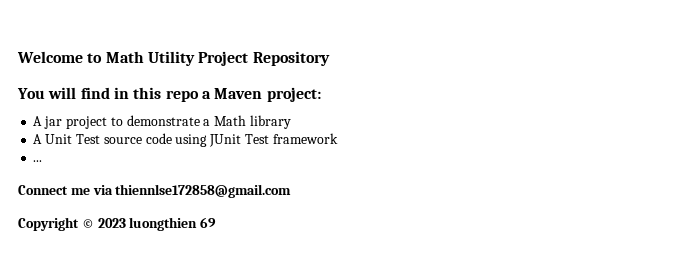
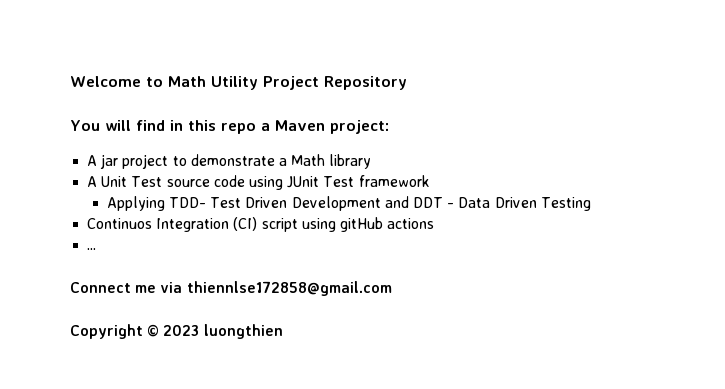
+ Applying TDD- Test Driven Development and DDT - Data Driven Testing
+ Continuos Integration (CI) script using gitHub actions
- Copyright © 2023 luongthien 69
+ Copyright © 2023 luongthien

